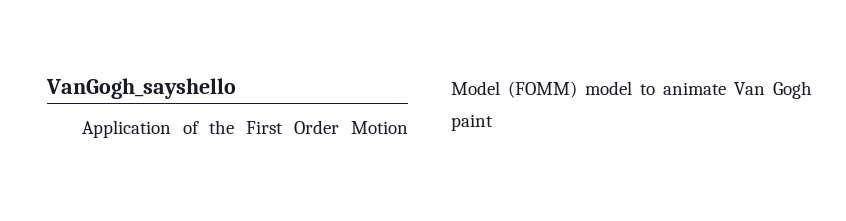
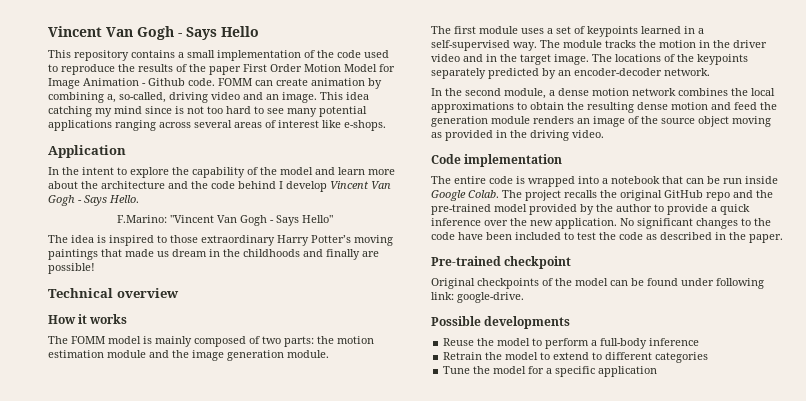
- VanGogh_sayshello
- Application of the First Order Motion Model (FOMM) model to animate Van Gogh paint
+ Vincent Van Gogh - Says Hello
+ This repository contains a small implementation of the code used to reproduce the results of the paper First Order Motion Model for Image Animation - Github code. FOMM can create animation by combining a, so-called, driving video and an image. This idea catching my mind since is not too hard to see many potential applications ranging across several areas of interest like e-shops.
+ Application
+ In the intent to explore the capability of the model and learn more about the architecture and the code behind I develop Vincent Van Gogh - Says Hello.
+ F.Marino: "Vincent Van Gogh - Says Hello"
+ The idea is inspired to those extraordinary Harry Potter’s moving paintings that made us dream in the childhoods and finally are possible!
+ Technical overview
+ How it works
+ The FOMM model is mainly composed of two parts: the motion estimation module and the image generation module.
+ The first module uses a set of keypoints learned in a self-supervised way. The module tracks the motion in the driver video and in the target image. The locations of the keypoints separately predicted by an encoder-decoder network.
+ In the second module, a dense motion network combines the local approximations to obtain the resulting dense motion and feed the generation module renders an image of the source object moving as provided in the driving video.
+ Code implementation
+ The entire code is wrapped into a notebook that can be run inside Google Colab. The project recalls the original GitHub repo and the pre-trained model provided by the author to provide a quick inference over the new application. No significant changes to the code have been included to test the code as described in the paper.
+ Pre-trained checkpoint
+ Original checkpoints of the model can be found under following link: google-drive.
+ Possible developments
+ Reuse the model to perform a full-body inference
+ Retrain the model to extend to different categories
+ Tune the model for a specific application

